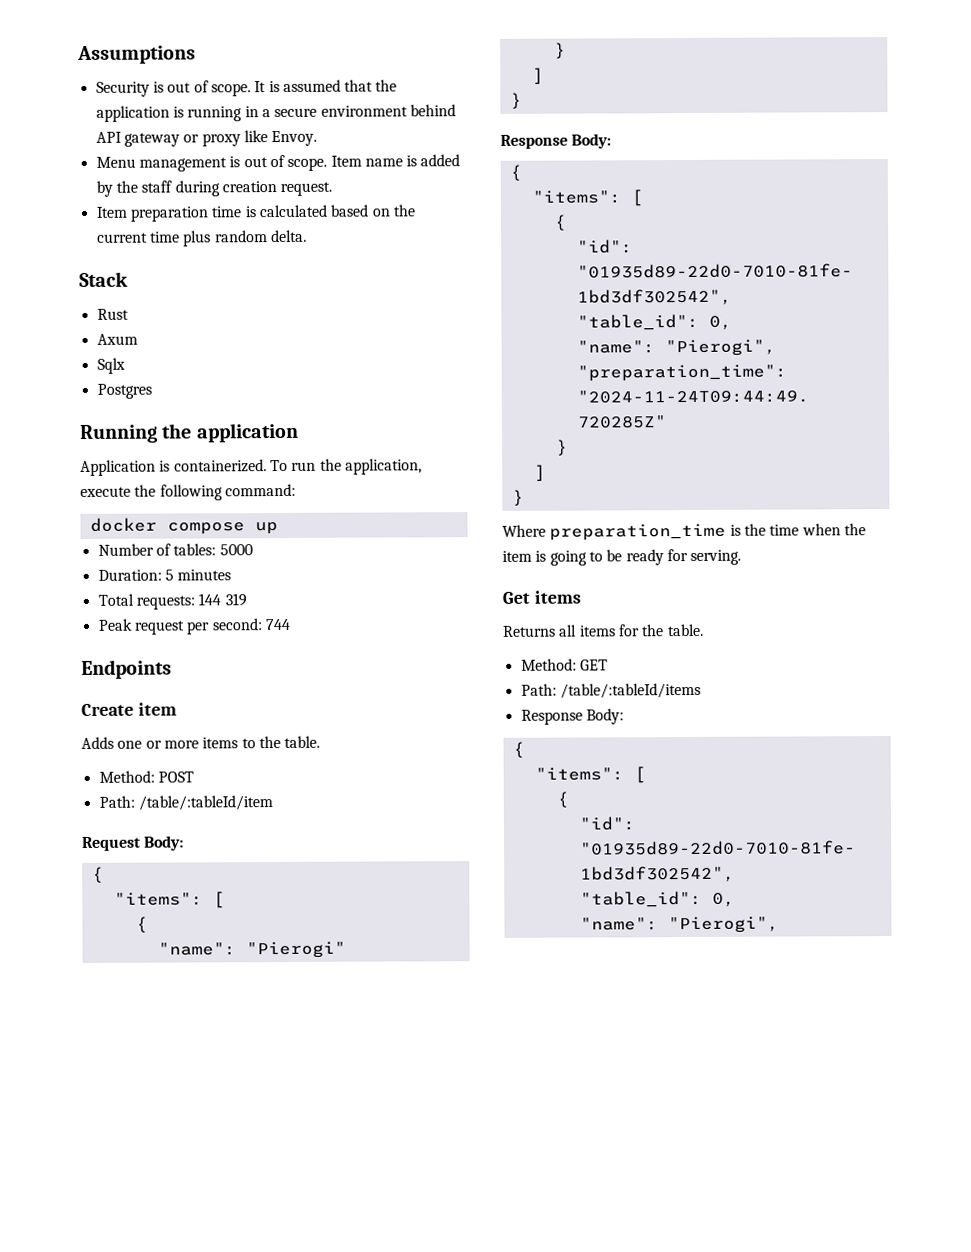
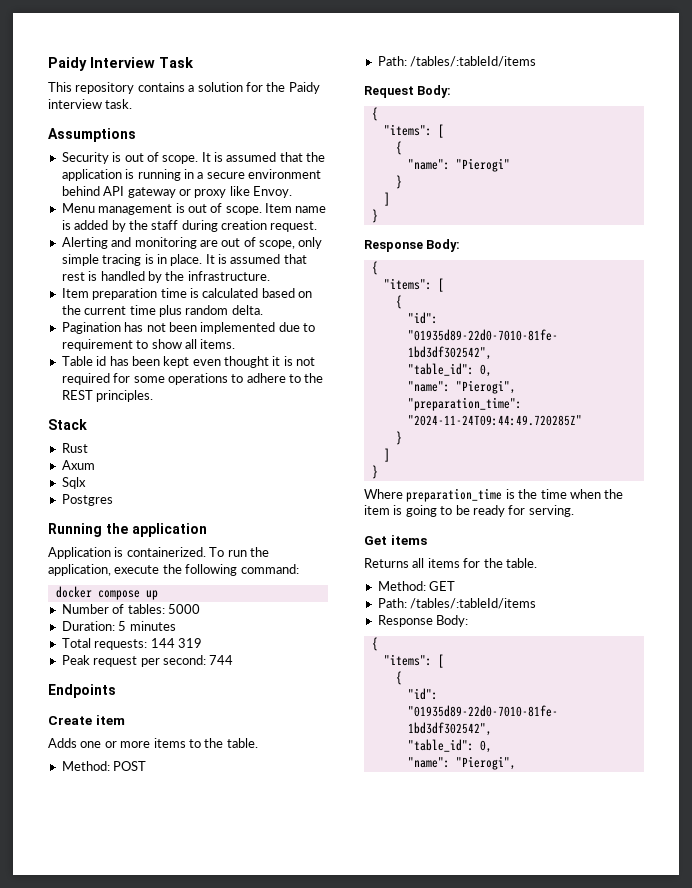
+ Paidy Interview Task
+ This repository contains a solution for the Paidy interview task.
+ Alerting and monitoring are out of scope, only simple tracing is in place. It is assumed that rest is handled by the infrastructure.
+ Pagination has not been implemented due to requirement to show all items.
+ Table id has been kept even thought it is not required for some operations to adhere to the REST principles.
  Method: POST
- Path: /table/:tableId/item
+ Path: /tables/:tableId/items
  Method: GET
- Path: /table/:tableId/items
+ Path: /tables/:tableId/items

